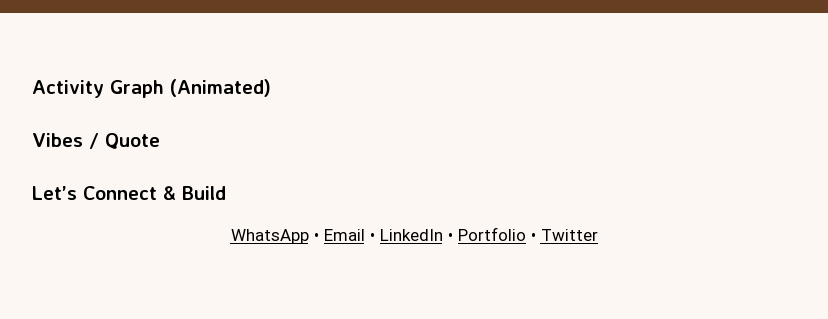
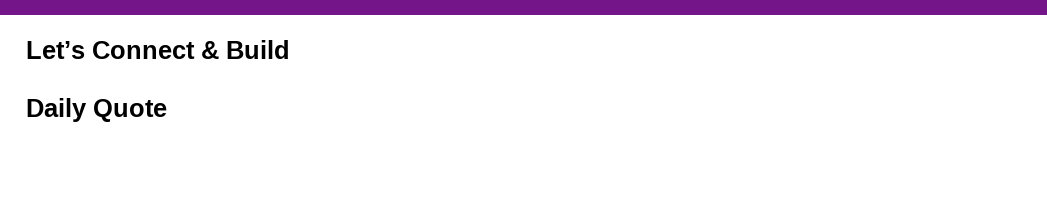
- Activity Graph (Animated)
- Vibes / Quote
  Let’s Connect & Build
- WhatsApp • Email • LinkedIn • Portfolio • Twitter
+ Daily Quote

